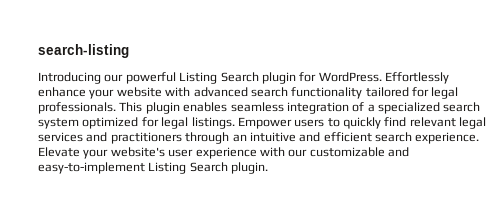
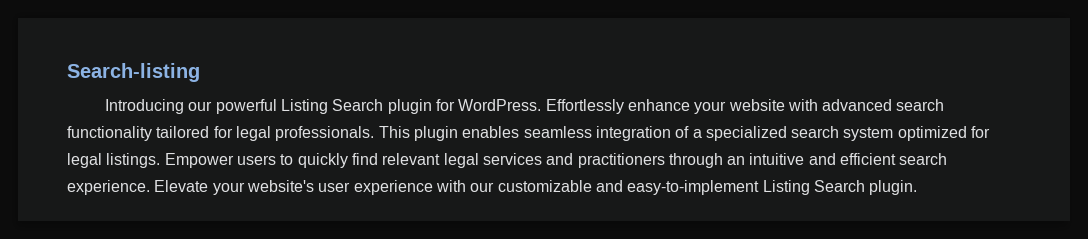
- search-listing
+ Search-listing

